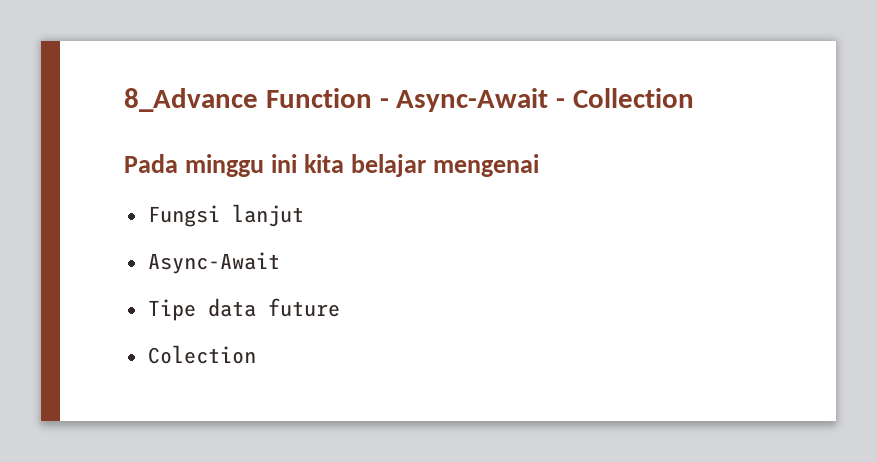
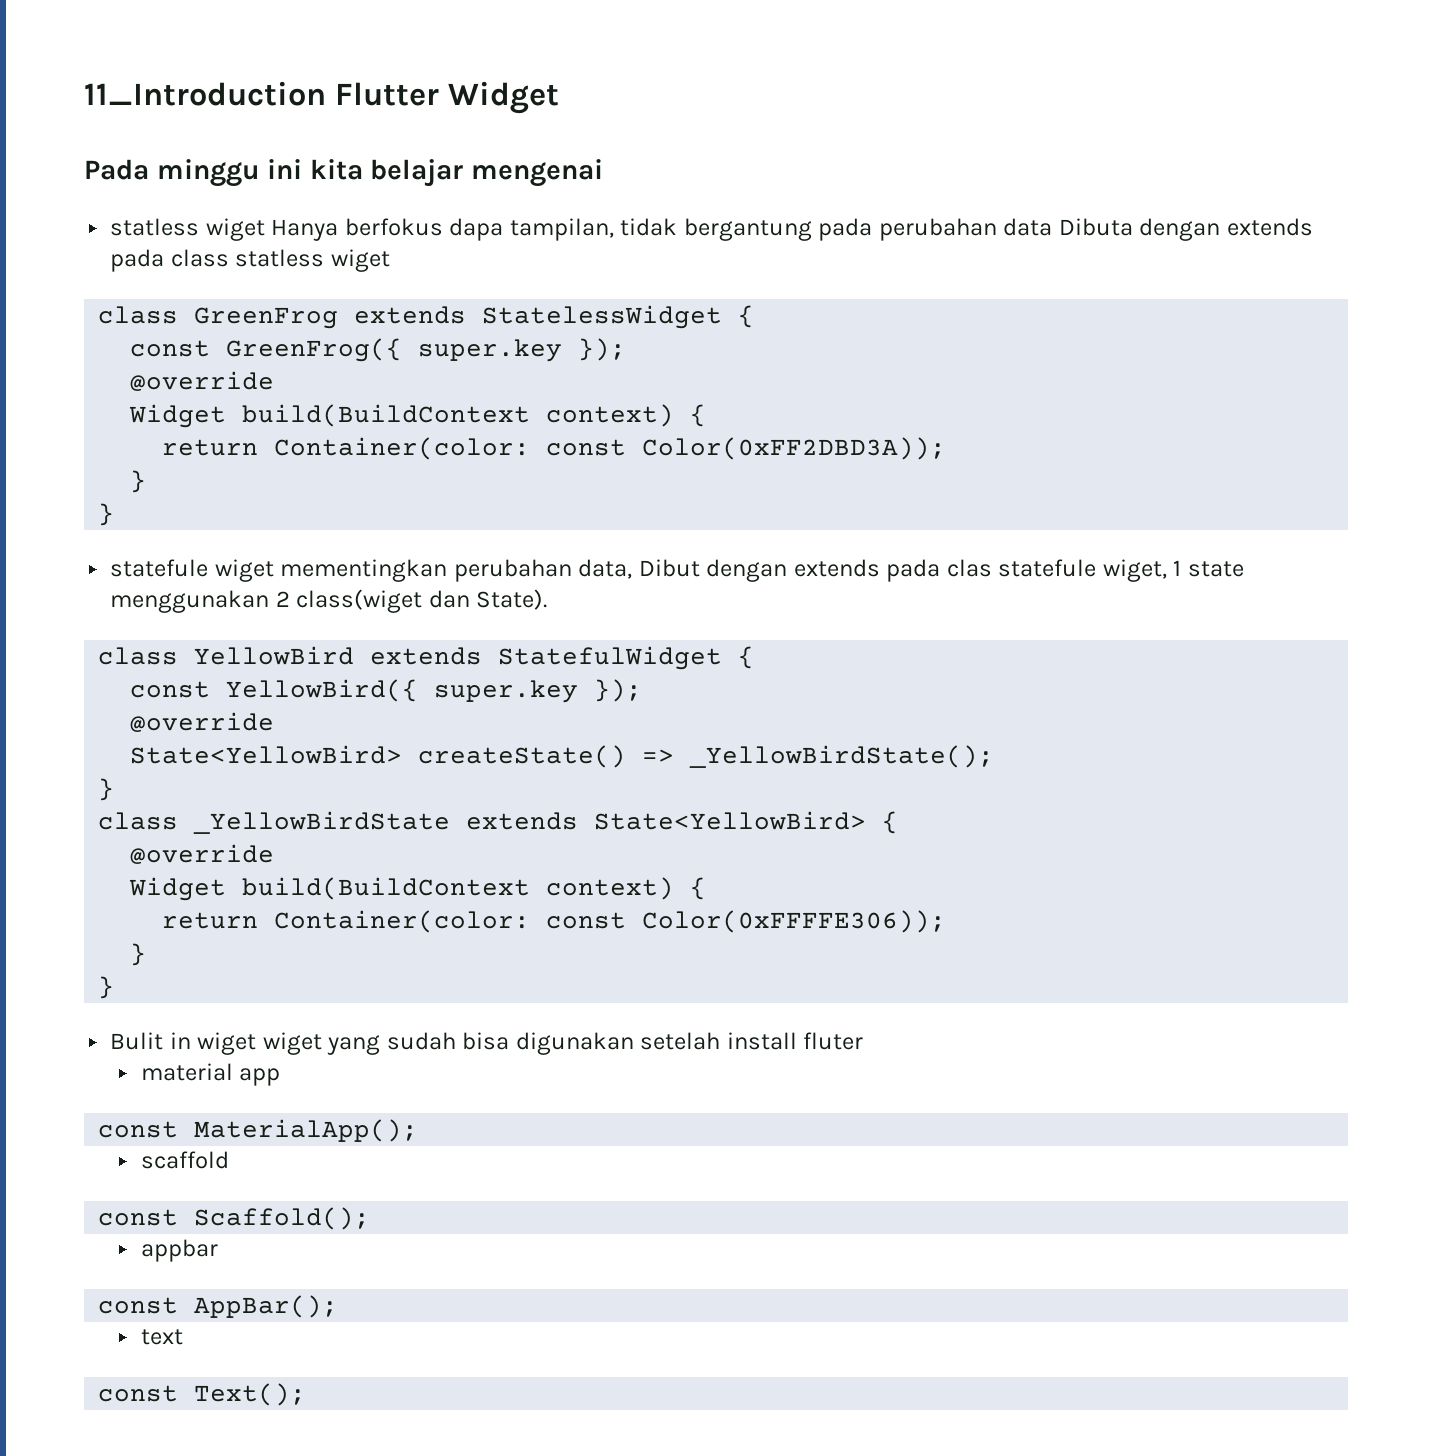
- 8_Advance Function - Async-Await - Collection
+ 11_Introduction Flutter Widget
- Fungsi lanjut
- Async-Await
- Tipe data future
- Colection
+ statless wiget Hanya berfokus dapa tampilan, tidak bergantung pada perubahan data Dibuta dengan extends pada class statless wiget
+ class GreenFrog extends StatelessWidget {
+ const GreenFrog({ super.key });
+ @override
+ Widget build(BuildContext context) {
+ return Container(color: const Color(0xFF2DBD3A));
+ }
+ }
+ statefule wiget mementingkan perubahan data, Dibut dengan extends pada clas statefule wiget, 1 state menggunakan 2 class(wiget dan State).
+ class YellowBird extends StatefulWidget {
+ const YellowBird({ super.key });
+ @override
+ State<YellowBird> createState() => _YellowBirdState();
+ }
+ class _YellowBirdState extends State<YellowBird> {
+ @override
+ Widget build(BuildContext context) {
+ return Container(color: const Color(0xFFFFE306));
+ }
+ }
+ Bulit in wiget wiget yang sudah bisa digunakan setelah install fluter
+ material app
+ const MaterialApp();
+ scaffold
+ const Scaffold();
+ appbar
+ const AppBar();
+ text
+ const Text();

